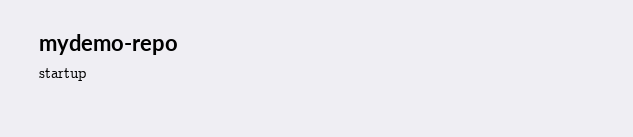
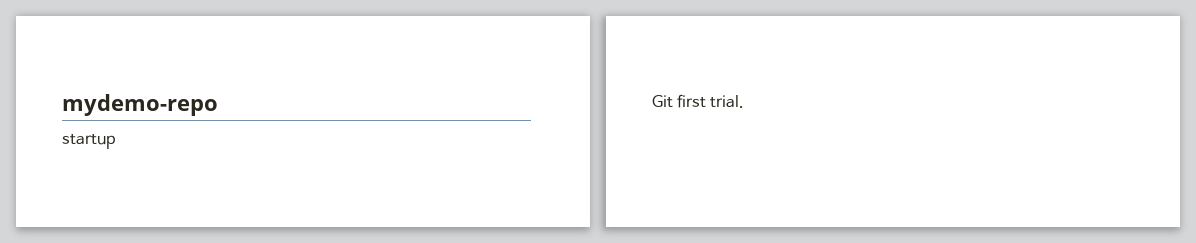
+ Git first trial.

